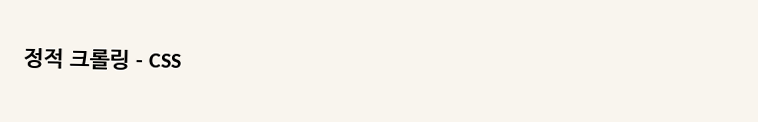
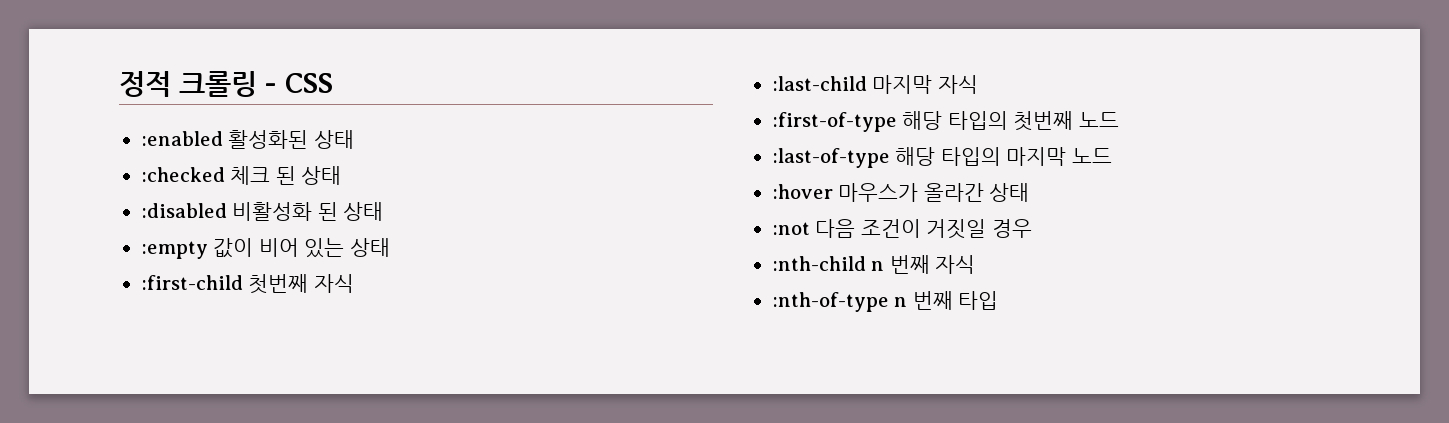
+ :enabled 활성화된 상태
+ :checked 체크 된 상태
+ :disabled 비활성화 된 상태
+ :empty 값이 비어 있는 상태
+ :first-child 첫번째 자식
+ :last-child 마지막 자식
+ :first-of-type 해당 타입의 첫번째 노드
+ :last-of-type 해당 타입의 마지막 노드
+ :hover 마우스가 올라간 상태
+ :not 다음 조건이 거짓일 경우
+ :nth-child n 번째 자식
+ :nth-of-type n 번째 타입

